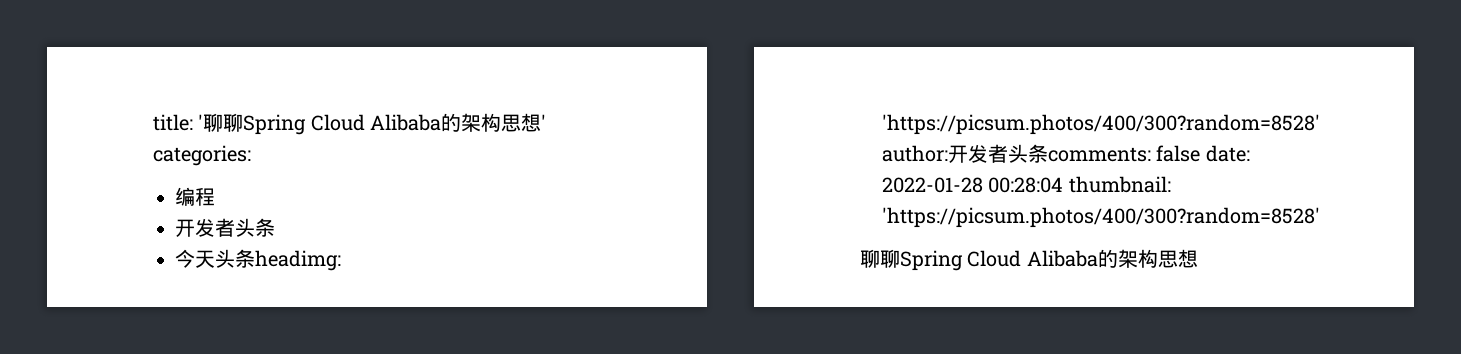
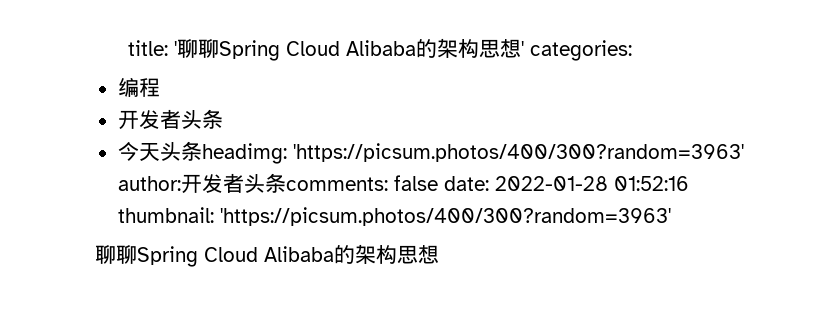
- 今天头条headimg: 'https://picsum.photos/400/300?random=8528' author:开发者头条comments: false date: 2022-01-28 00:28:04 thumbnail: 'https://picsum.photos/400/300?random=8528'
+ 今天头条headimg: 'https://picsum.photos/400/300?random=3963' author:开发者头条comments: false date: 2022-01-28 01:52:16 thumbnail: 'https://picsum.photos/400/300?random=3963'

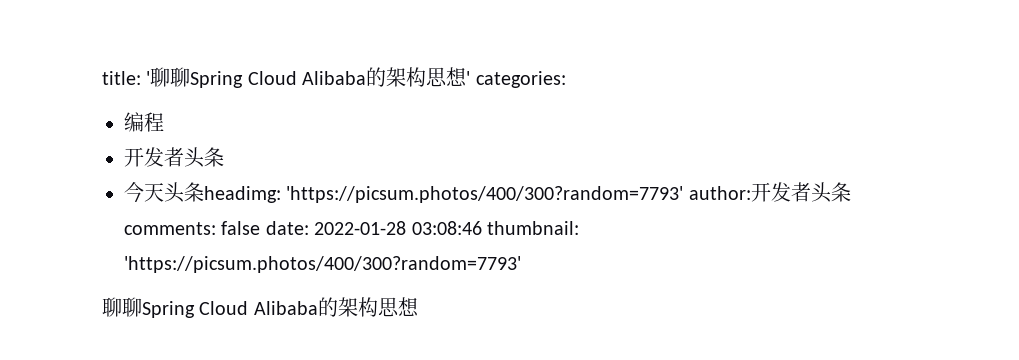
- 今天头条headimg: 'https://picsum.photos/400/300?random=3963' author:开发者头条comments: false date: 2022-01-28 01:52:16 thumbnail: 'https://picsum.photos/400/300?random=3963'
+ 今天头条headimg: 'https://picsum.photos/400/300?random=7793' author:开发者头条comments: false date: 2022-01-28 03:08:46 thumbnail: 'https://picsum.photos/400/300?random=7793'

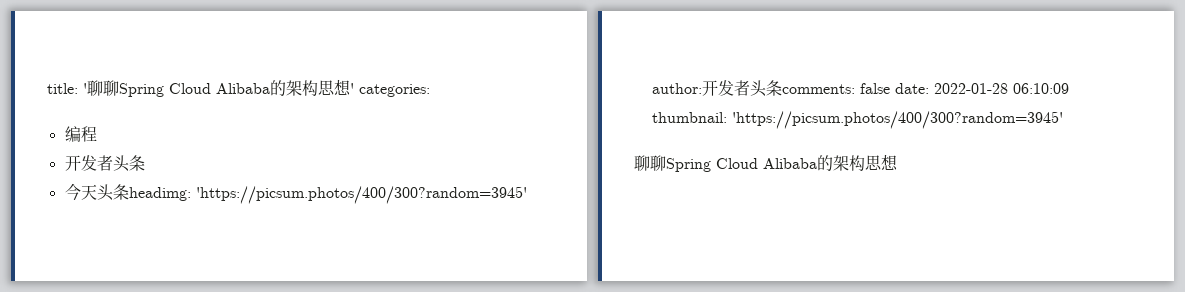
- 今天头条headimg: 'https://picsum.photos/400/300?random=7793' author:开发者头条comments: false date: 2022-01-28 03:08:46 thumbnail: 'https://picsum.photos/400/300?random=7793'
+ 今天头条headimg: 'https://picsum.photos/400/300?random=3945' author:开发者头条comments: false date: 2022-01-28 06:10:09 thumbnail: 'https://picsum.photos/400/300?random=3945'

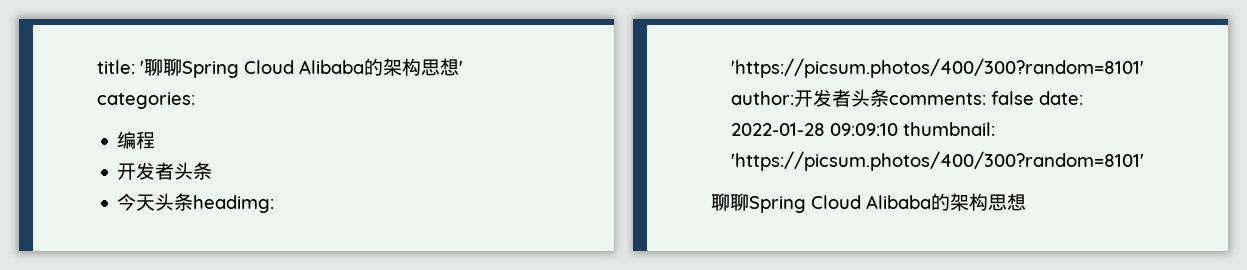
- 今天头条headimg: 'https://picsum.photos/400/300?random=3945' author:开发者头条comments: false date: 2022-01-28 06:10:09 thumbnail: 'https://picsum.photos/400/300?random=3945'
+ 今天头条headimg: 'https://picsum.photos/400/300?random=8101' author:开发者头条comments: false date: 2022-01-28 09:09:10 thumbnail: 'https://picsum.photos/400/300?random=8101'

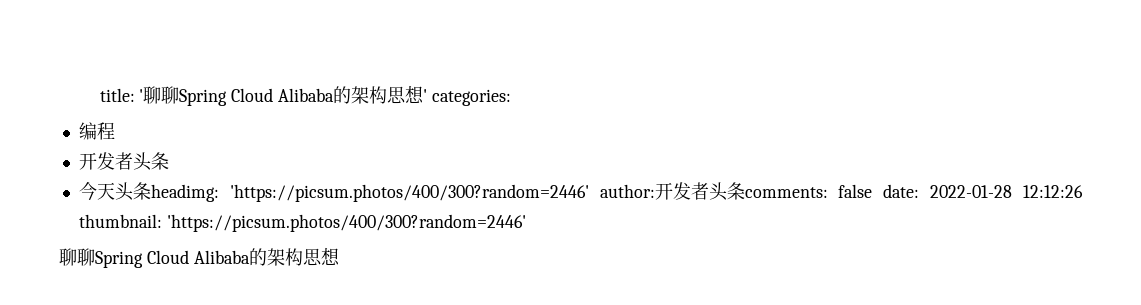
- 今天头条headimg: 'https://picsum.photos/400/300?random=8101' author:开发者头条comments: false date: 2022-01-28 09:09:10 thumbnail: 'https://picsum.photos/400/300?random=8101'
+ 今天头条headimg: 'https://picsum.photos/400/300?random=2446' author:开发者头条comments: false date: 2022-01-28 12:12:26 thumbnail: 'https://picsum.photos/400/300?random=2446'

